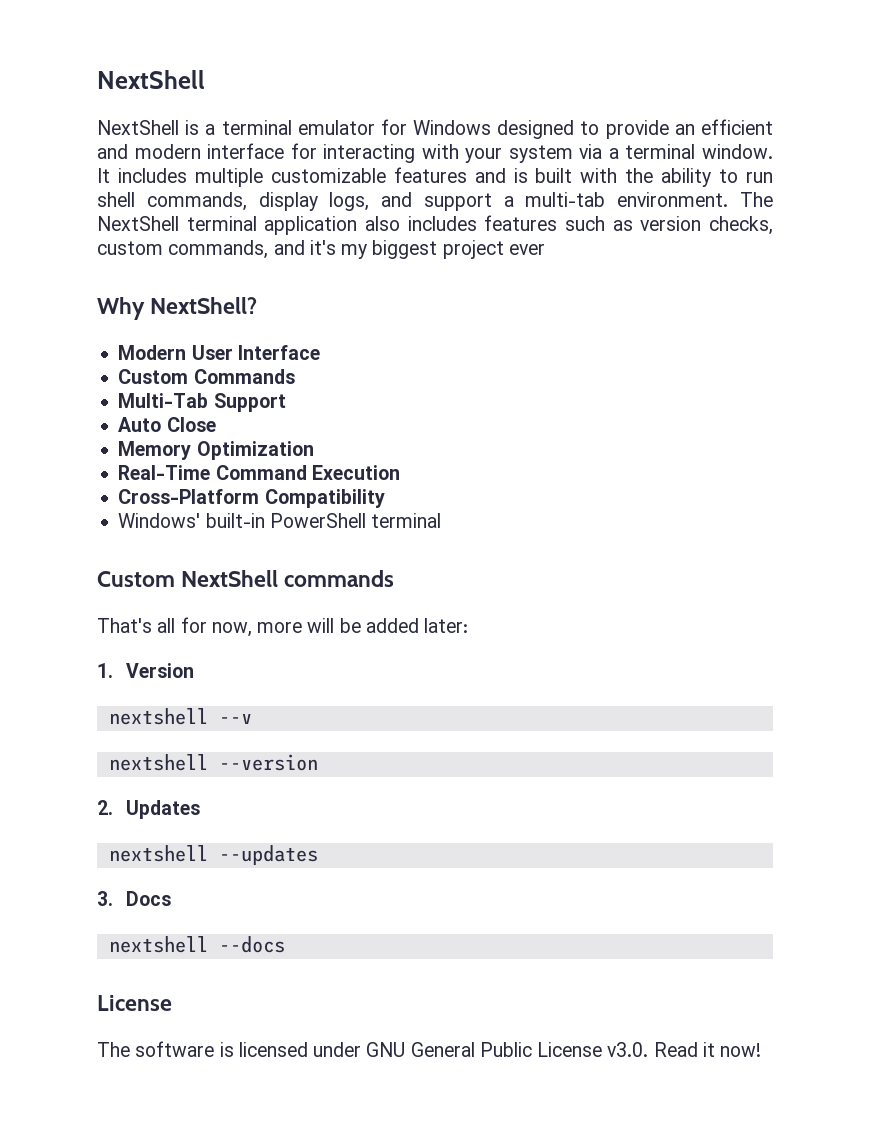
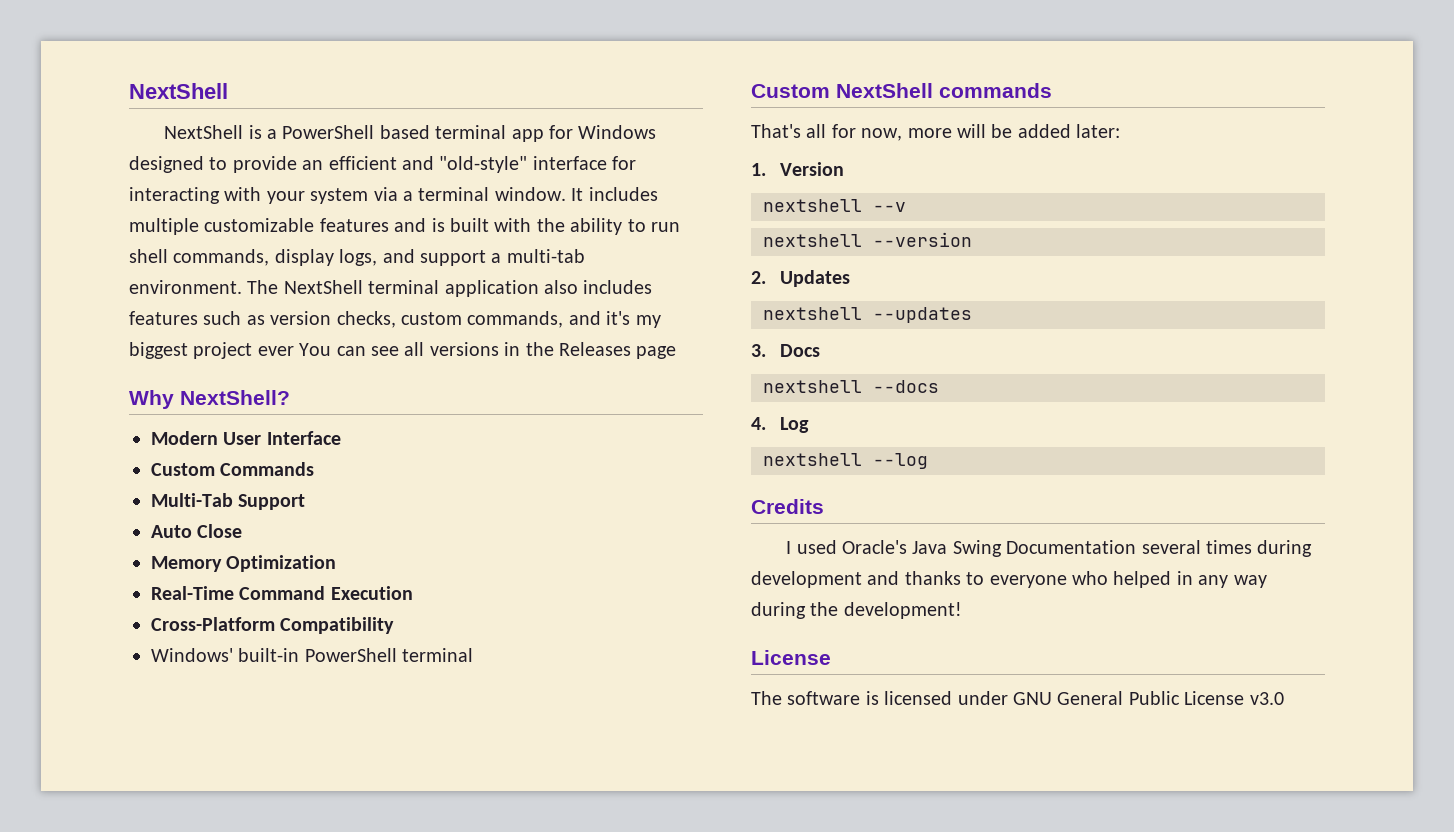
- NextShell is a terminal emulator for Windows designed to provide an efficient and modern interface for interacting with your system via a terminal window.
+ NextShell is a PowerShell based terminal app for Windows designed to provide an efficient and "old-style" interface for interacting with your system via a terminal window.
- The NextShell terminal application also includes features such as version checks, custom commands, and it's my biggest project ever
+ The NextShell terminal application also includes features such as version checks, custom commands, and it's my biggest project ever You can see all versions in the Releases page
+ 4. Log
+ nextshell --log
+ Credits
+ I used Oracle's Java Swing Documentation several times during development and thanks to everyone who helped in any way during the development!
- The software is licensed under GNU General Public License v3.0. Read it now!
+ The software is licensed under GNU General Public License v3.0

